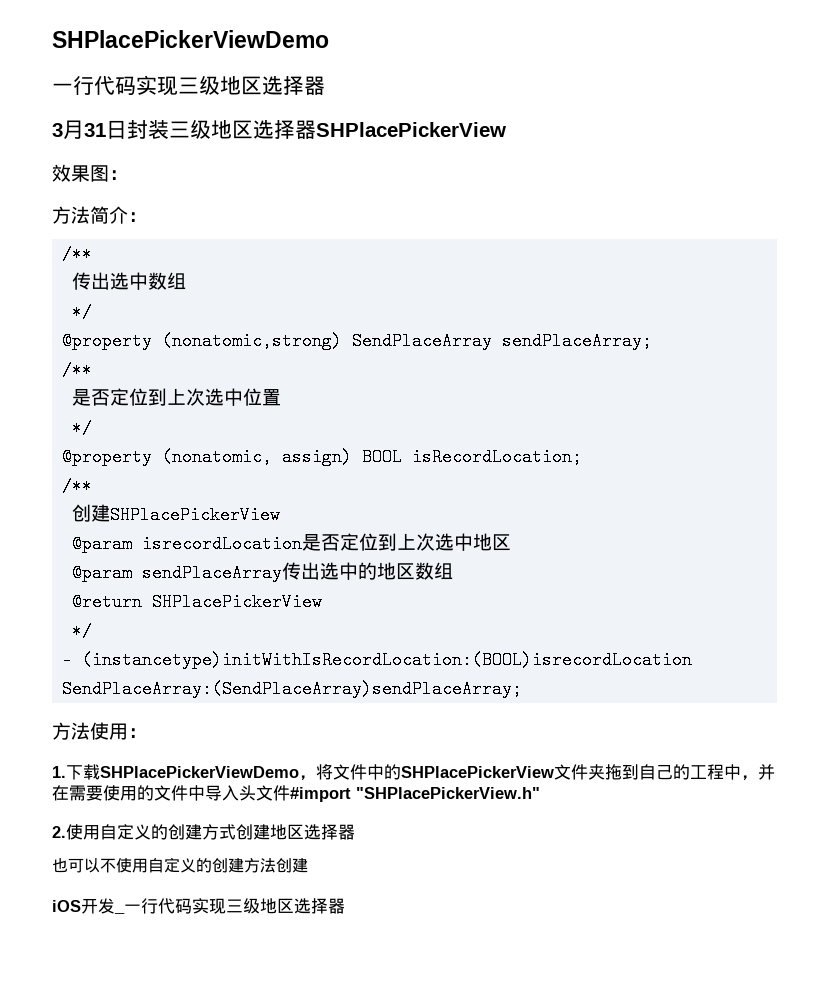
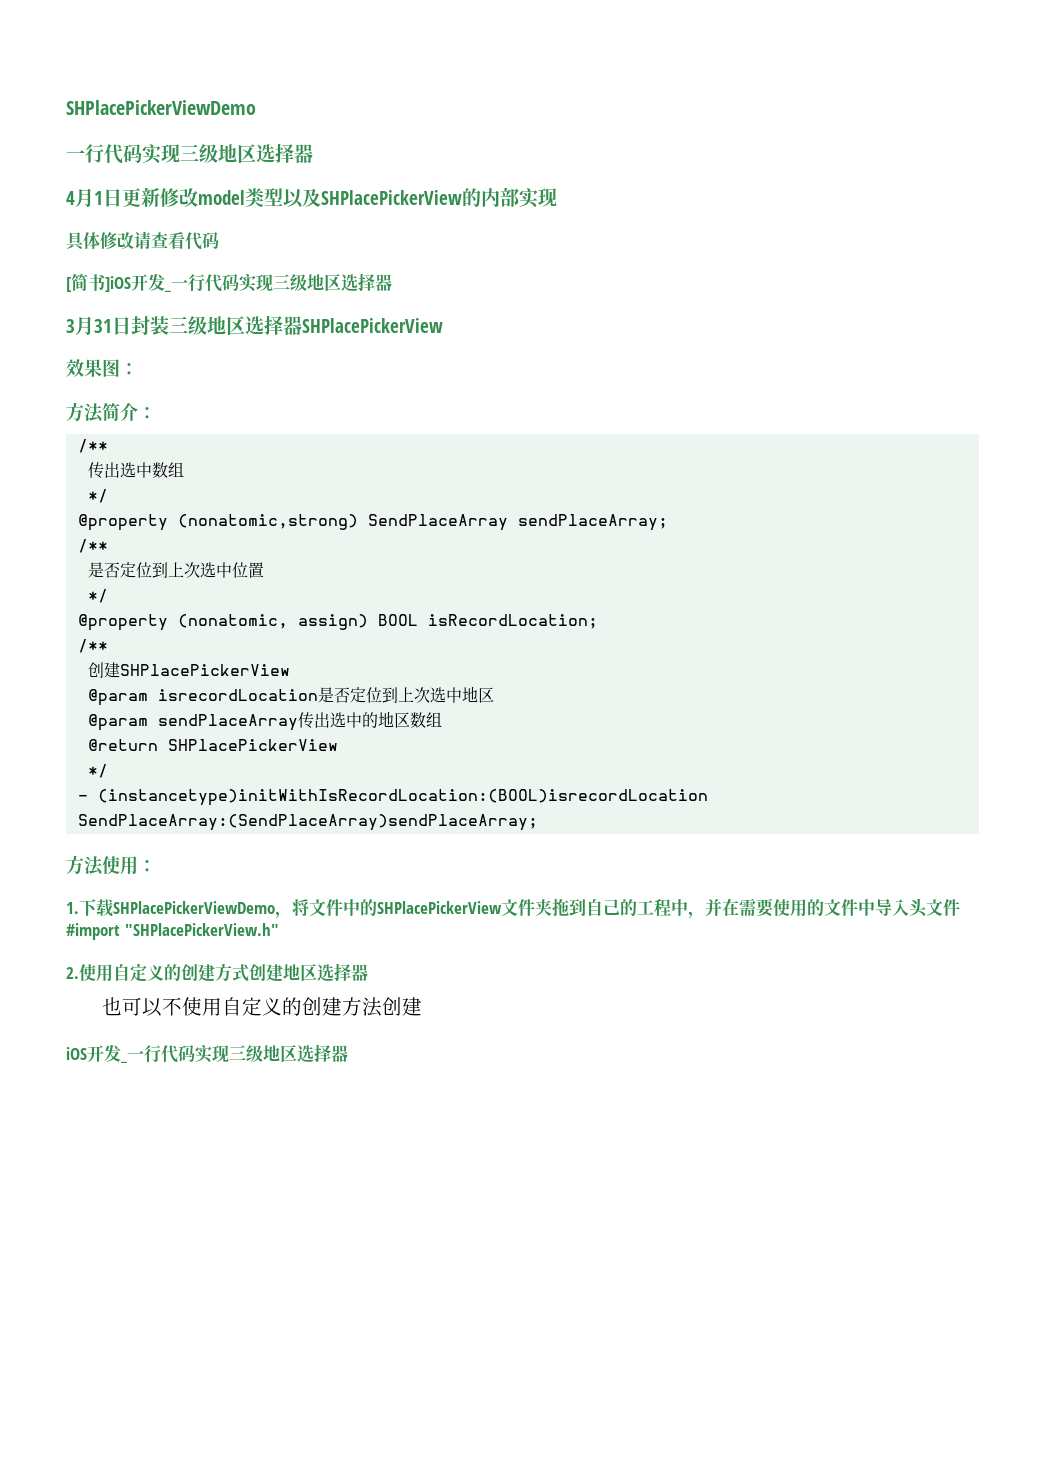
+ 4月1日更新修改model类型以及SHPlacePickerView的内部实现
+ 具体修改请查看代码
+ [简书]iOS开发_一行代码实现三级地区选择器

